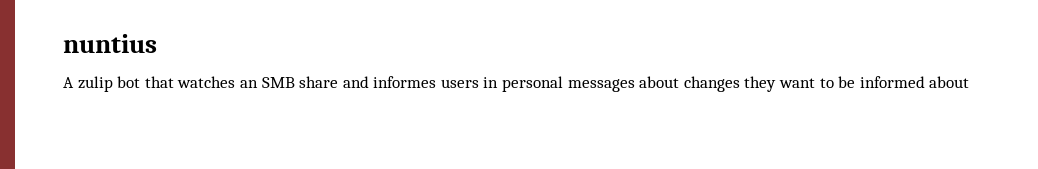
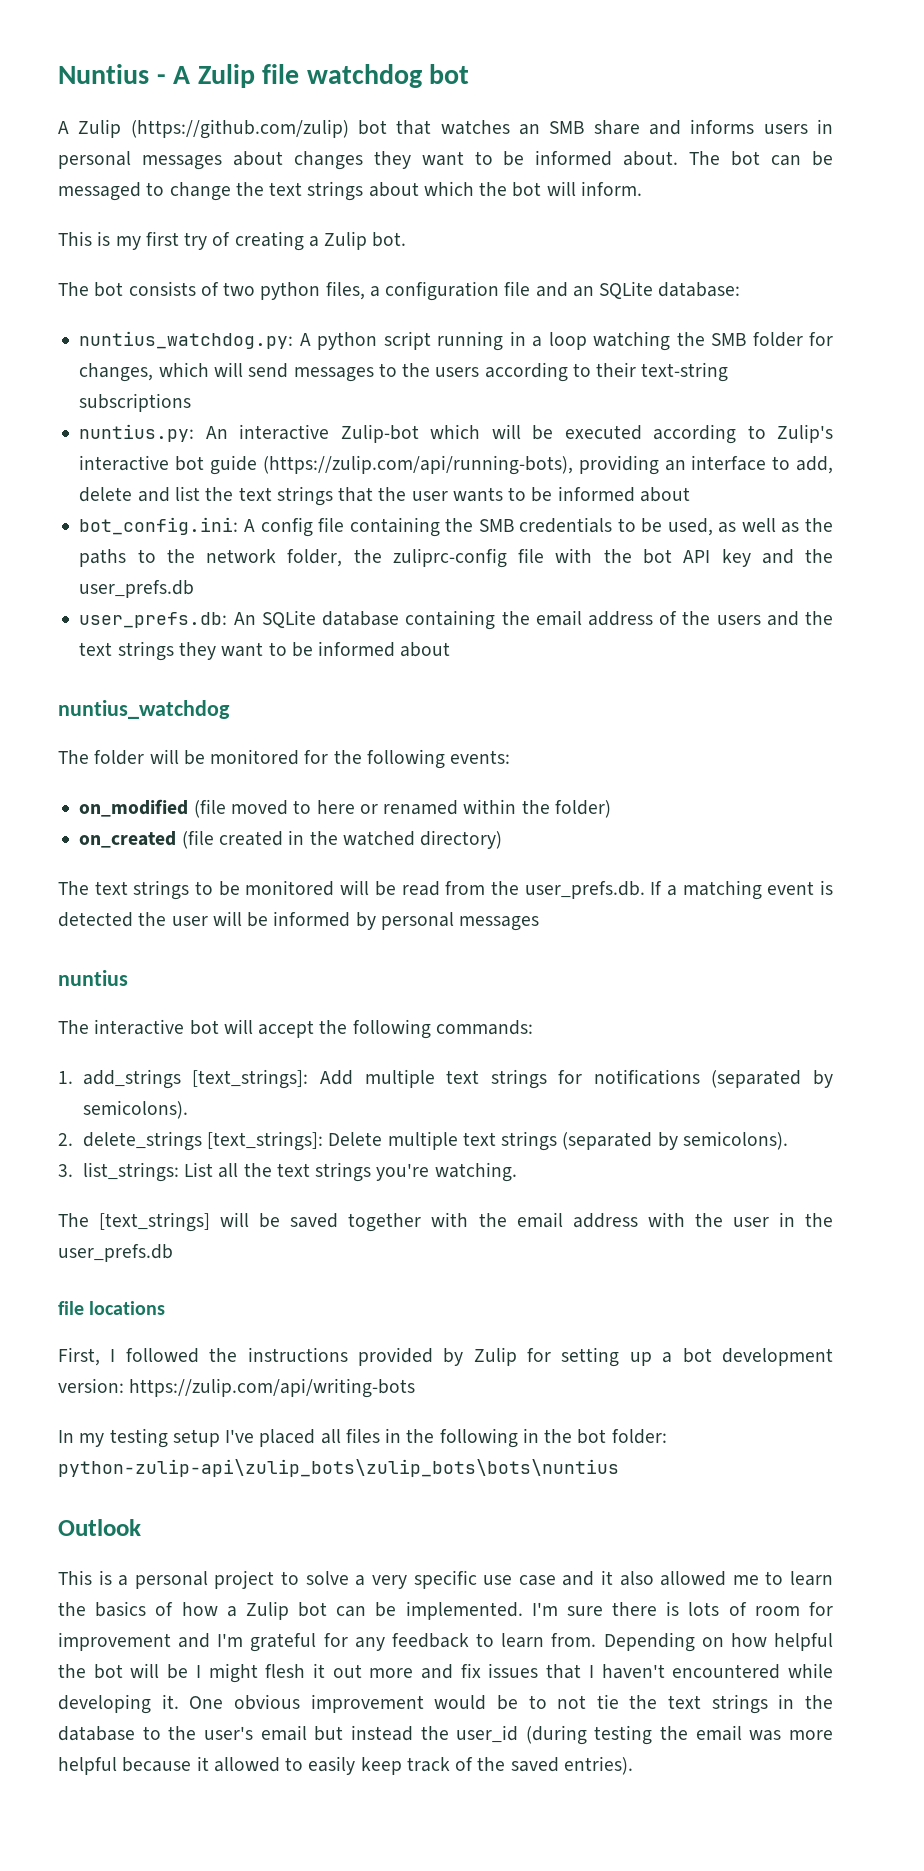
+ Nuntius - A Zulip file watchdog bot
+ A Zulip (https://github.com/zulip) bot that watches an SMB share and informs users in personal messages about changes they want to be informed about. The bot can be messaged to change the text strings about which the bot will inform.
+ This is my first try of creating a Zulip bot.
+ The bot consists of two python files, a configuration file and an SQLite database:
+ nuntius_watchdog.py: A python script running in a loop watching the SMB folder for changes, which will send messages to the users according to their text-string subscriptions
+ nuntius.py: An interactive Zulip-bot which will be executed according to Zulip's interactive bot guide (https://zulip.com/api/running-bots), providing an interface to add, delete and list the text strings that the user wants to be informed about
+ bot_config.ini: A config file containing the SMB credentials to be used, as well as the paths to the network folder, the zuliprc-config file with the bot API key and the user_prefs.db
+ user_prefs.db: An SQLite database containing the email address of the users and the text strings they want to be informed about
+ nuntius_watchdog
+ The folder will be monitored for the following events:
+ on_modified (file moved to here or renamed within the folder)
+ on_created (file created in the watched directory)
+ The text strings to be monitored will be read from the user_prefs.db. If a matching event is detected the user will be informed by personal messages
  nuntius
- A zulip bot that watches an SMB share and informes users in personal messages about changes they want to be informed about
+ The interactive bot will accept the following commands:
+ 1. add_strings [text_strings]: Add multiple text strings for notifications (separated by semicolons).
+ 2. delete_strings [text_strings]: Delete multiple text strings (separated by semicolons).
+ 3. list_strings: List all the text strings you're watching.
+ The [text_strings] will be saved together with the email address with the user in the user_prefs.db
+ file locations
+ First, I followed the instructions provided by Zulip for setting up a bot development version: https://zulip.com/api/writing-bots
+ In my testing setup I've placed all files in the following in the bot folder: python-zulip-api\zulip_bots\zulip_bots\bots\nuntius
+ Outlook
+ This is a personal project to solve a very specific use case and it also allowed me to learn the basics of how a Zulip bot can be implemented. I'm sure there is lots of room for improvement and I'm grateful for any feedback to learn from. Depending on how helpful the bot will be I might flesh it out more and fix issues that I haven't encountered while developing it. One obvious improvement would be to not tie the text strings in the database to the user's email but instead the user_id (during testing the email was more helpful because it allowed to easily keep track of the saved entries).

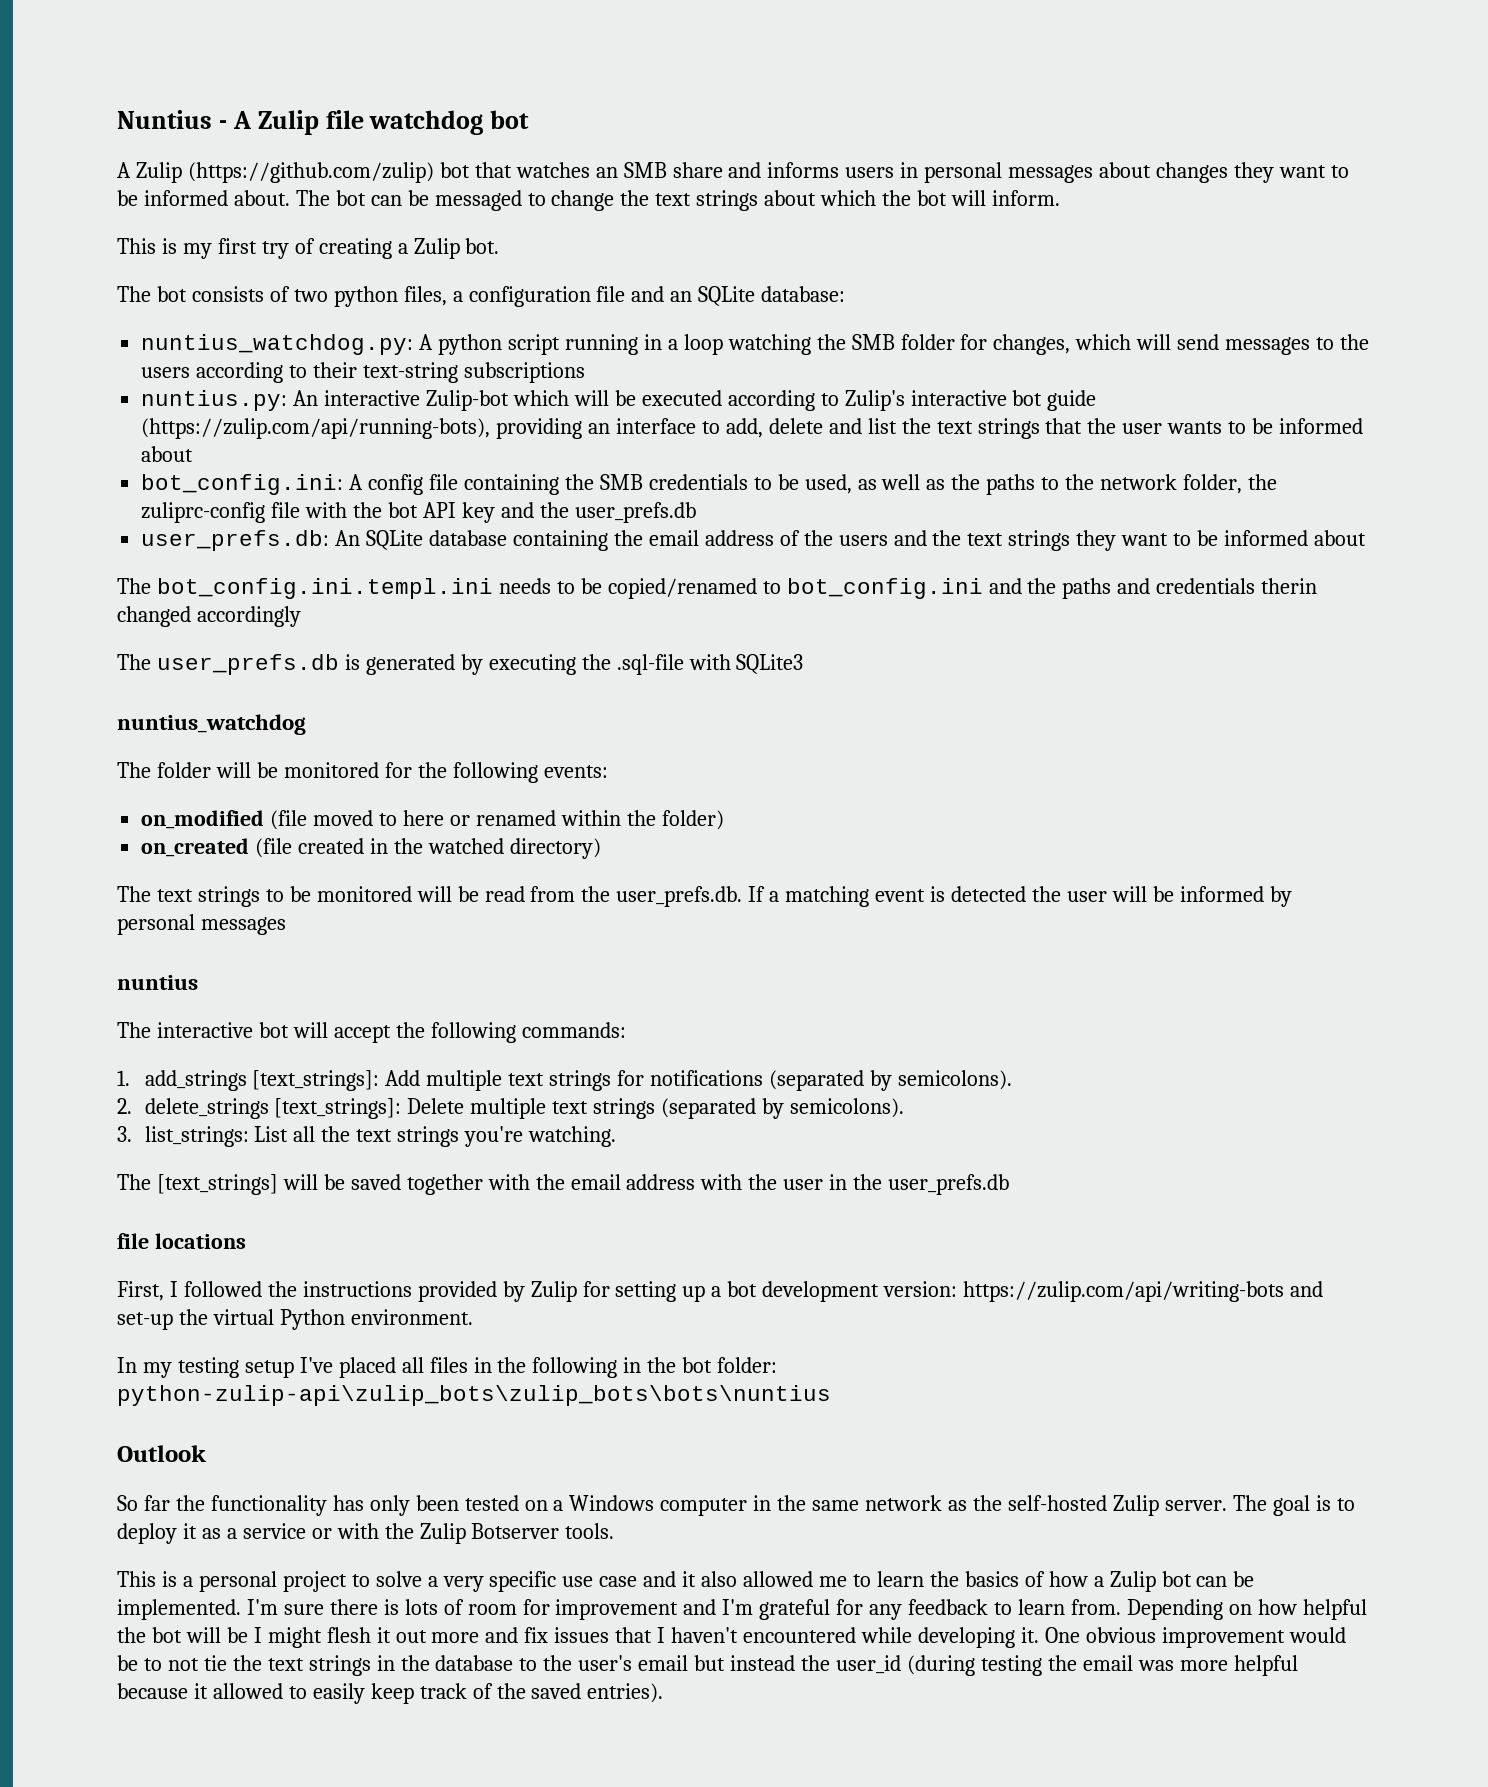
+ The bot_config.ini.templ.ini needs to be copied/renamed to bot_config.ini and the paths and credentials therin changed accordingly
+ The user_prefs.db is generated by executing the .sql-file with SQLite3
- First, I followed the instructions provided by Zulip for setting up a bot development version: https://zulip.com/api/writing-bots
+ First, I followed the instructions provided by Zulip for setting up a bot development version: https://zulip.com/api/writing-bots and set-up the virtual Python environment.
+ So far the functionality has only been tested on a Windows computer in the same network as the self-hosted Zulip server. The goal is to deploy it as a service or with the Zulip Botserver tools.

